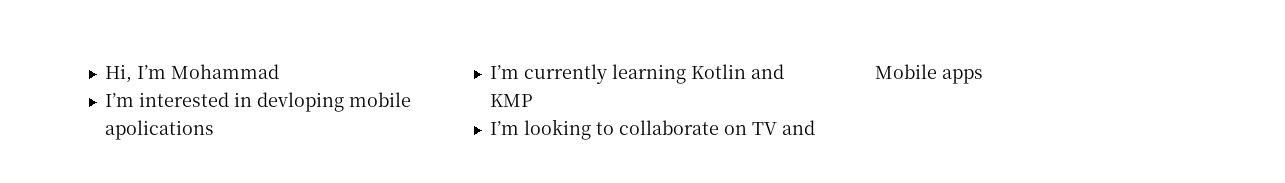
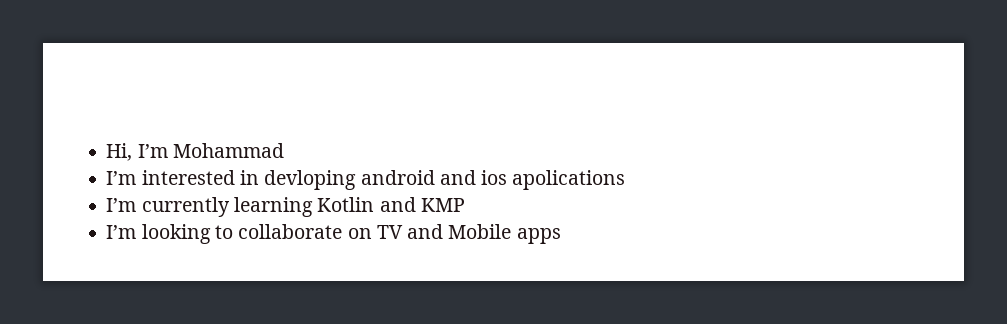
- I’m interested in devloping mobile apolications
+ I’m interested in devloping android and ios apolications

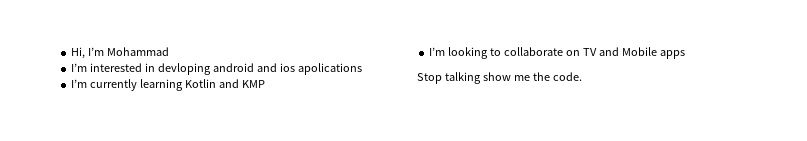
+ Stop talking show me the code.

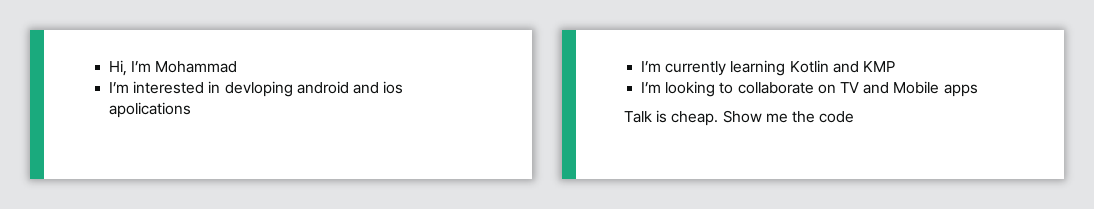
- Stop talking show me the code.
+ Talk is cheap. Show me the code

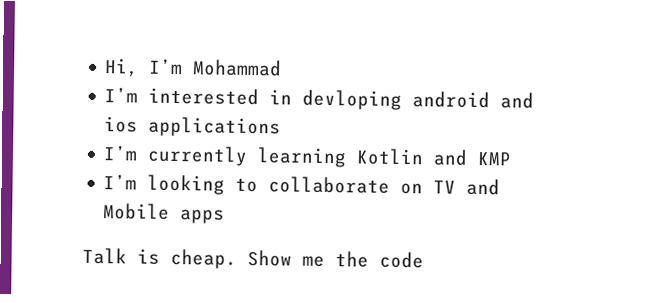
- I’m interested in devloping android and ios apolications
+ I’m interested in devloping android and ios applications

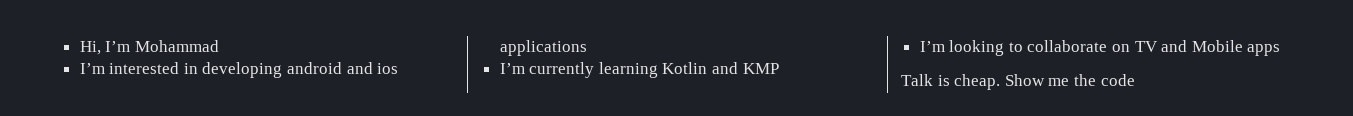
- I’m interested in devloping android and ios applications
+ I’m interested in developing android and ios applications

